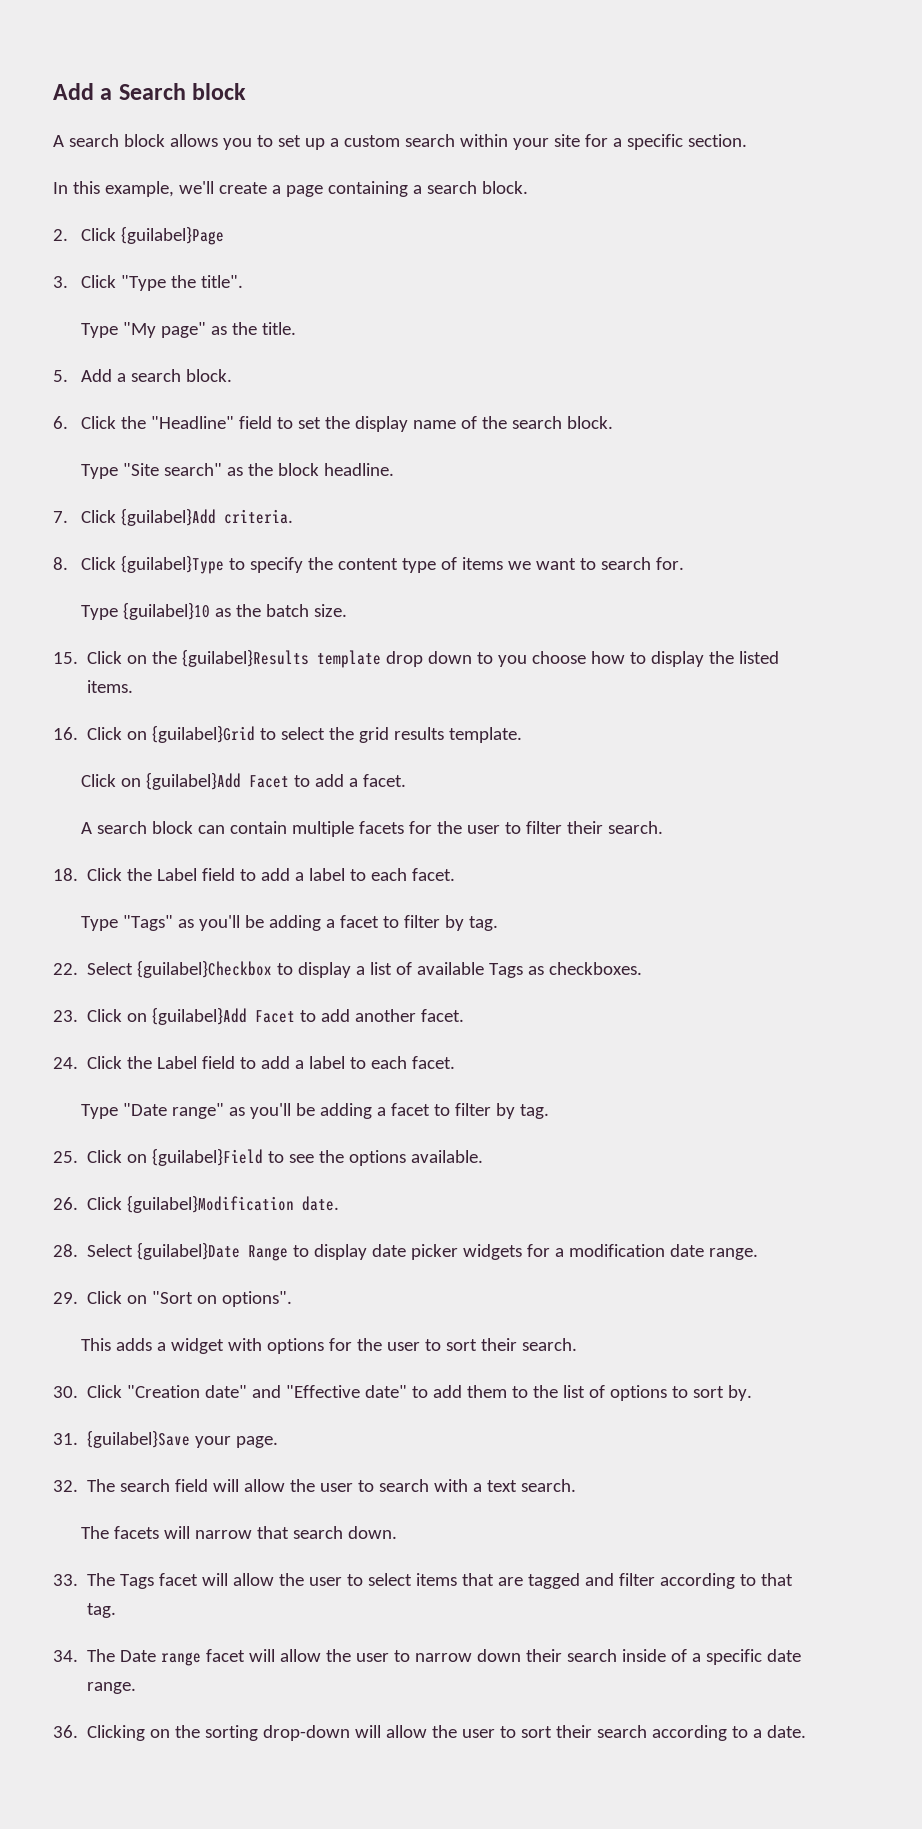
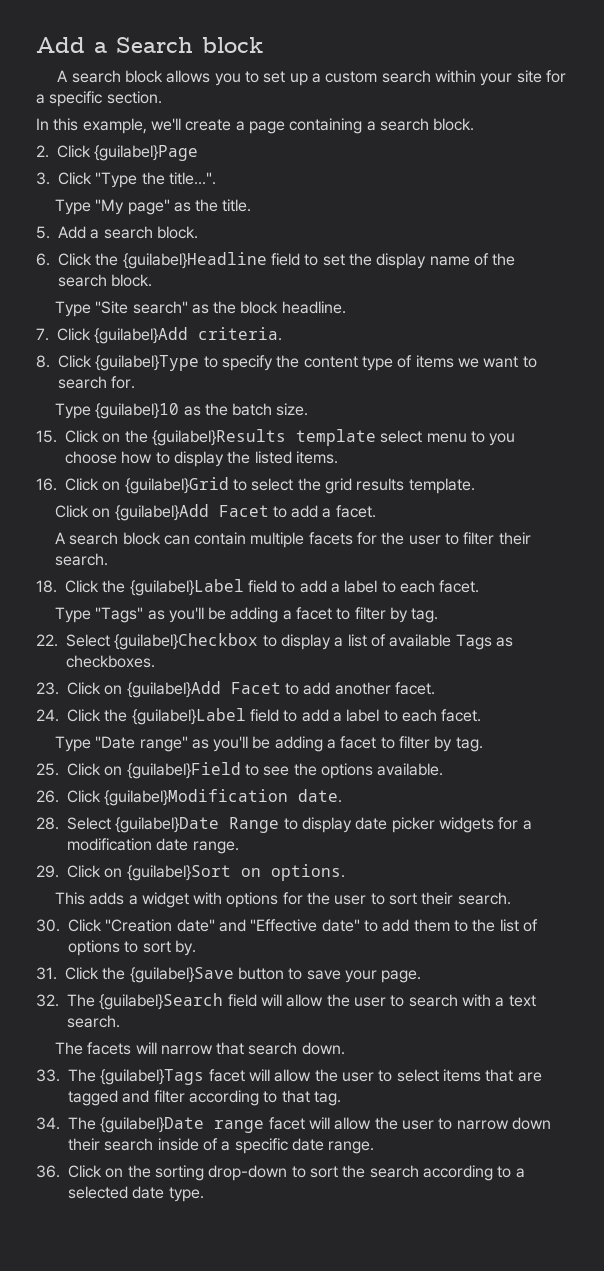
- 3. Click "Type the title".
+ 3. Click "Type the title...".
- 6. Click the "Headline" field to set the display name of the search block.
+ 6. Click the {guilabel}Headline field to set the display name of the search block.
- 15. Click on the {guilabel}Results template drop down to you choose how to display the listed items.
+ 15. Click on the {guilabel}Results template select menu to you choose how to display the listed items.
- 18. Click the Label field to add a label to each facet.
+ 18. Click the {guilabel}Label field to add a label to each facet.
- 24. Click the Label field to add a label to each facet.
+ 24. Click the {guilabel}Label field to add a label to each facet.
- 29. Click on "Sort on options".
+ 29. Click on {guilabel}Sort on options.
- 31. {guilabel}Save your page.
+ 31. Click the {guilabel}Save button to save your page.
- 32. The search field will allow the user to search with a text search.
+ 32. The {guilabel}Search field will allow the user to search with a text search.
- 33. The Tags facet will allow the user to select items that are tagged and filter according to that tag.
+ 33. The {guilabel}Tags facet will allow the user to select items that are tagged and filter according to that tag.
- 34. The Date range facet will allow the user to narrow down their search inside of a specific date range.
+ 34. The {guilabel}Date range facet will allow the user to narrow down their search inside of a specific date range.
- 36. Clicking on the sorting drop-down will allow the user to sort their search according to a date.
+ 36. Click on the sorting drop-down to sort the search according to a selected date type.

